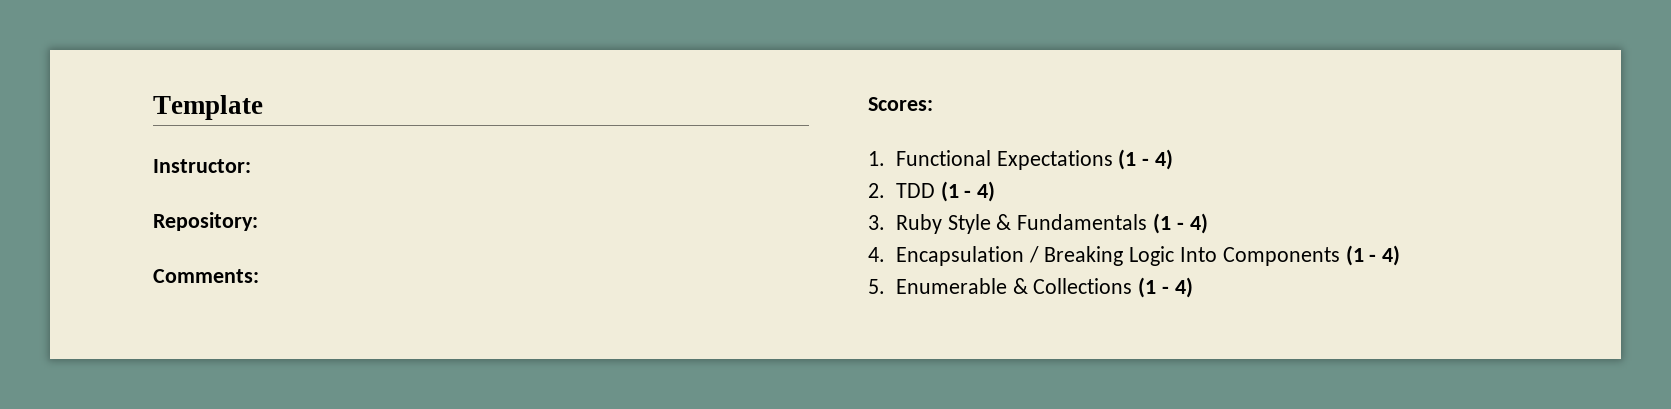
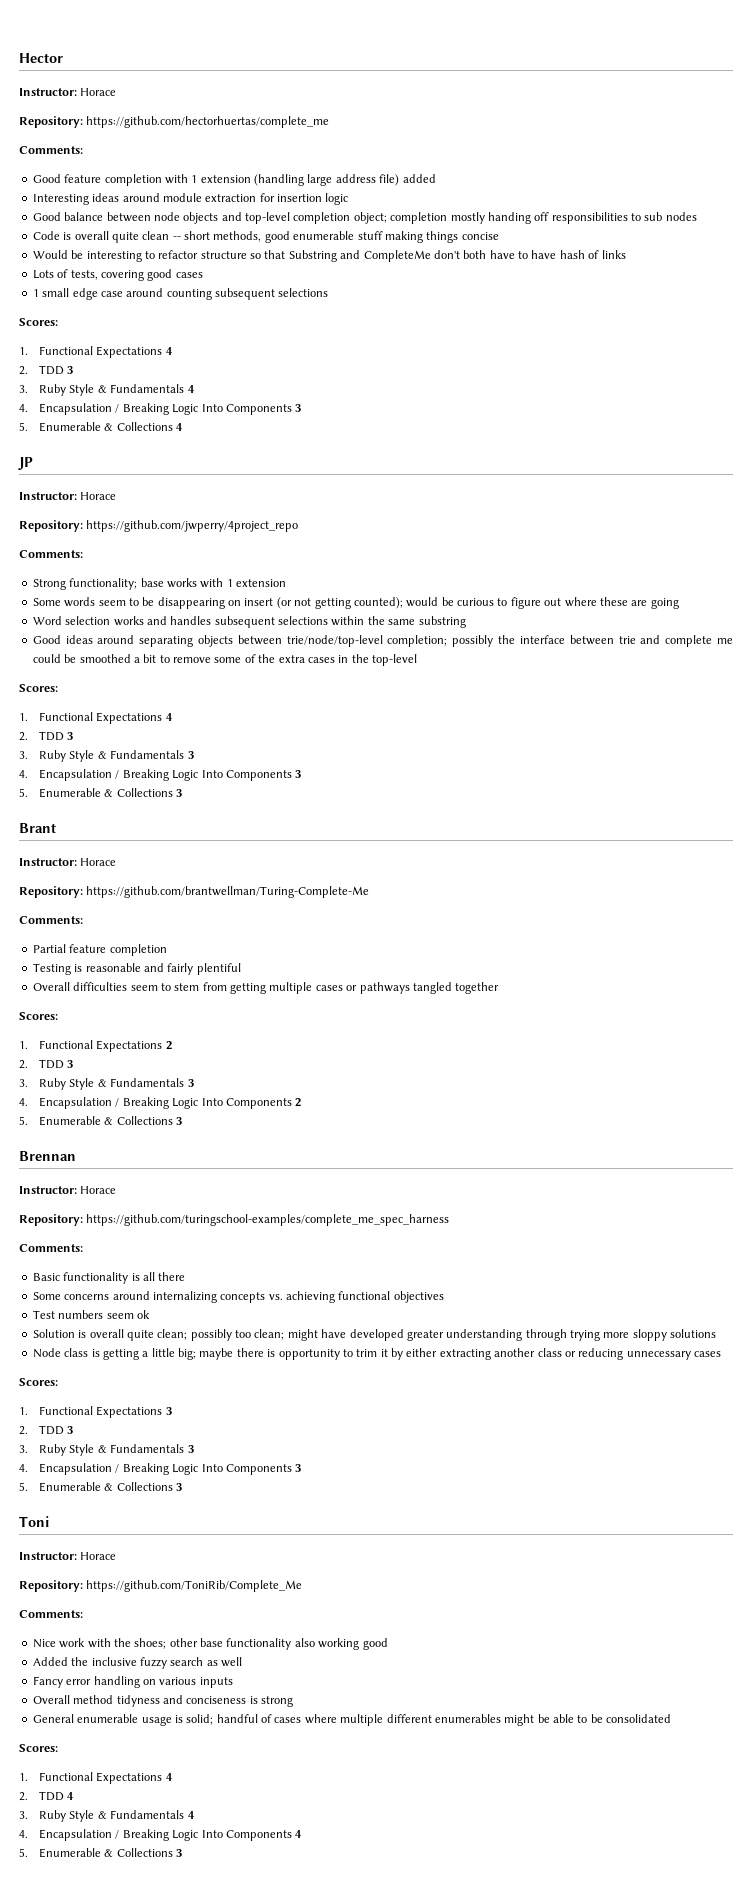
- Template
- Instructor:
- Repository:
+ Hector
+ Instructor: Horace
+ Repository: https://github.com/hectorhuertas/complete_me
  Comments:
+ Good feature completion with 1 extension (handling large address file) added
+ Interesting ideas around module extraction for insertion logic
+ Good balance between node objects and top-level completion object; completion mostly handing off responsibilities to sub nodes
+ Code is overall quite clean -- short methods, good enumerable stuff making things concise
+ Would be interesting to refactor structure so that Substring and CompleteMe don't both have to have hash of links
+ Lots of tests, covering good cases
+ 1 small edge case around counting subsequent selections
  Scores:
- 1. Functional Expectations (1 - 4)
- 2. TDD (1 - 4)
- 3. Ruby Style & Fundamentals (1 - 4)
- 4. Encapsulation / Breaking Logic Into Components (1 - 4)
- 5. Enumerable & Collections (1 - 4)
+ 1. Functional Expectations 4
+ 2. TDD 3
+ 3. Ruby Style & Fundamentals 4
+ 4. Encapsulation / Breaking Logic Into Components 3
+ 5. Enumerable & Collections 4
+ JP
+ Instructor: Horace
+ Repository: https://github.com/jwperry/4project_repo
+ Comments:
+ Strong functionality; base works with 1 extension
+ Some words seem to be disappearing on insert (or not getting counted); would be curious to figure out where these are going
+ Word selection works and handles subsequent selections within the same substring
+ Good ideas around separating objects between trie/node/top-level completion; possibly the interface between trie and complete me could be smoothed a bit to remove some of the extra cases in the top-level
+ Scores:
+ 1. Functional Expectations 4
+ 2. TDD 3
+ 3. Ruby Style & Fundamentals 3
+ 4. Encapsulation / Breaking Logic Into Components 3
+ 5. Enumerable & Collections 3
+ Brant
+ Instructor: Horace
+ Repository: https://github.com/brantwellman/Turing-Complete-Me
+ Comments:
+ Partial feature completion
+ Testing is reasonable and fairly plentiful
+ Overall difficulties seem to stem from getting multiple cases or pathways tangled together
+ Scores:
+ 1. Functional Expectations 2
+ 2. TDD 3
+ 3. Ruby Style & Fundamentals 3
+ 4. Encapsulation / Breaking Logic Into Components 2
+ 5. Enumerable & Collections 3
+ Brennan
+ Instructor: Horace
+ Repository: https://github.com/turingschool-examples/complete_me_spec_harness
+ Comments:
+ Basic functionality is all there
+ Some concerns around internalizing concepts vs. achieving functional objectives
+ Test numbers seem ok
+ Solution is overall quite clean; possibly too clean; might have developed greater understanding through trying more sloppy solutions
+ Node class is getting a little big; maybe there is opportunity to trim it by either extracting another class or reducing unnecessary cases
+ Scores:
+ 1. Functional Expectations 3
+ 2. TDD 3
+ 3. Ruby Style & Fundamentals 3
+ 4. Encapsulation / Breaking Logic Into Components 3
+ 5. Enumerable & Collections 3
+ Toni
+ Instructor: Horace
+ Repository: https://github.com/ToniRib/Complete_Me
+ Comments:
+ Nice work with the shoes; other base functionality also working good
+ Added the inclusive fuzzy search as well
+ Fancy error handling on various inputs
+ Overall method tidyness and conciseness is strong
+ General enumerable usage is solid; handful of cases where multiple different enumerables might be able to be consolidated
+ Scores:
+ 1. Functional Expectations 4
+ 2. TDD 4
+ 3. Ruby Style & Fundamentals 4
+ 4. Encapsulation / Breaking Logic Into Components 4
+ 5. Enumerable & Collections 3

